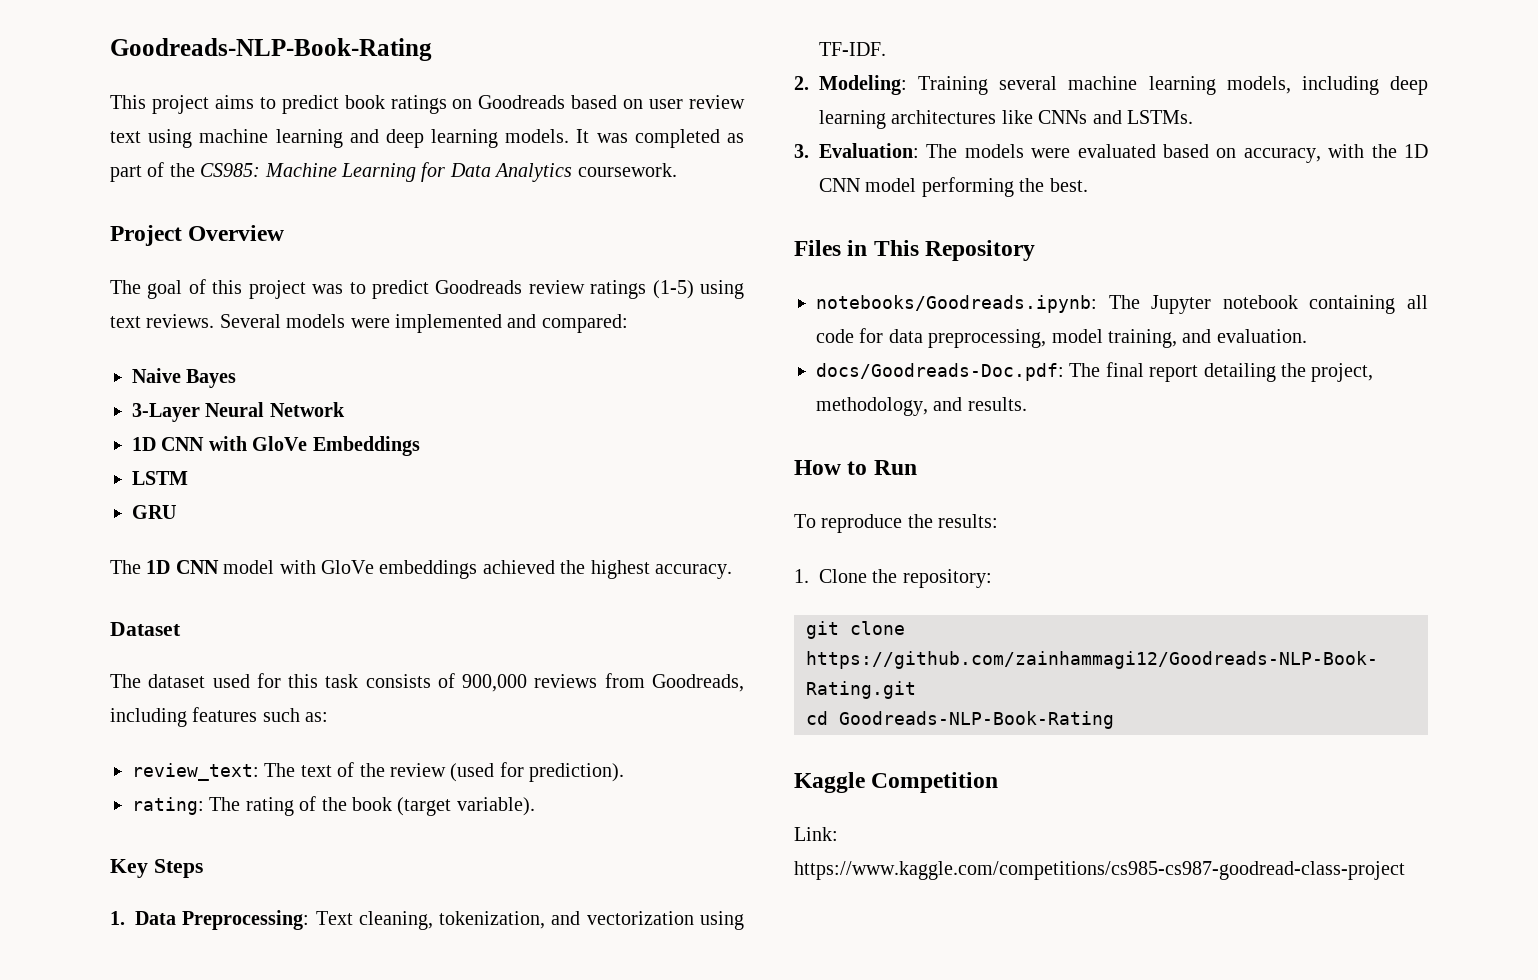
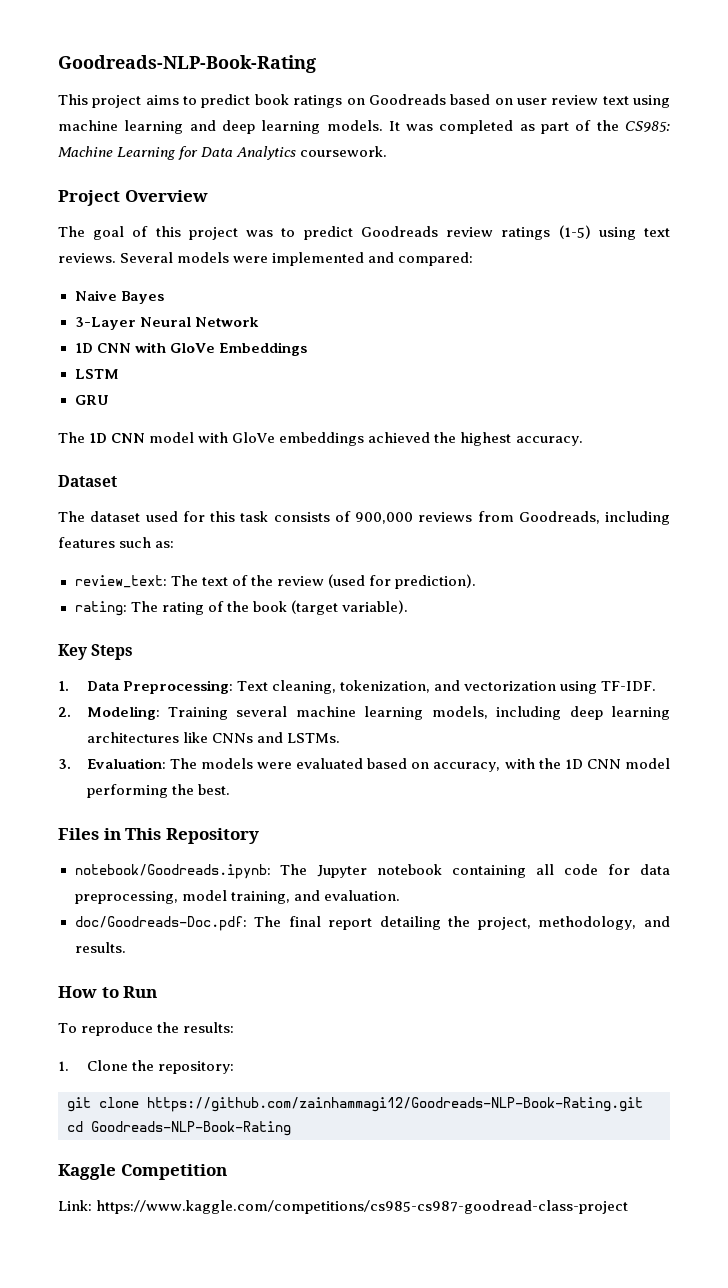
- notebooks/Goodreads.ipynb: The Jupyter notebook containing all code for data preprocessing, model training, and evaluation.
+ notebook/Goodreads.ipynb: The Jupyter notebook containing all code for data preprocessing, model training, and evaluation.
- docs/Goodreads-Doc.pdf: The final report detailing the project, methodology, and results.
+ doc/Goodreads-Doc.pdf: The final report detailing the project, methodology, and results.

